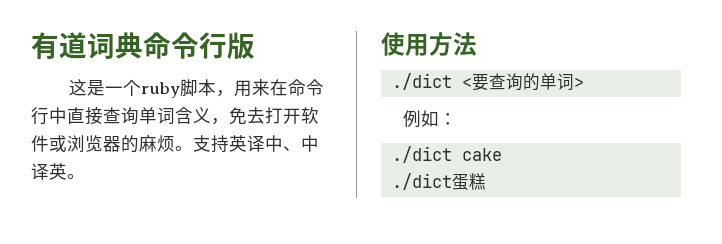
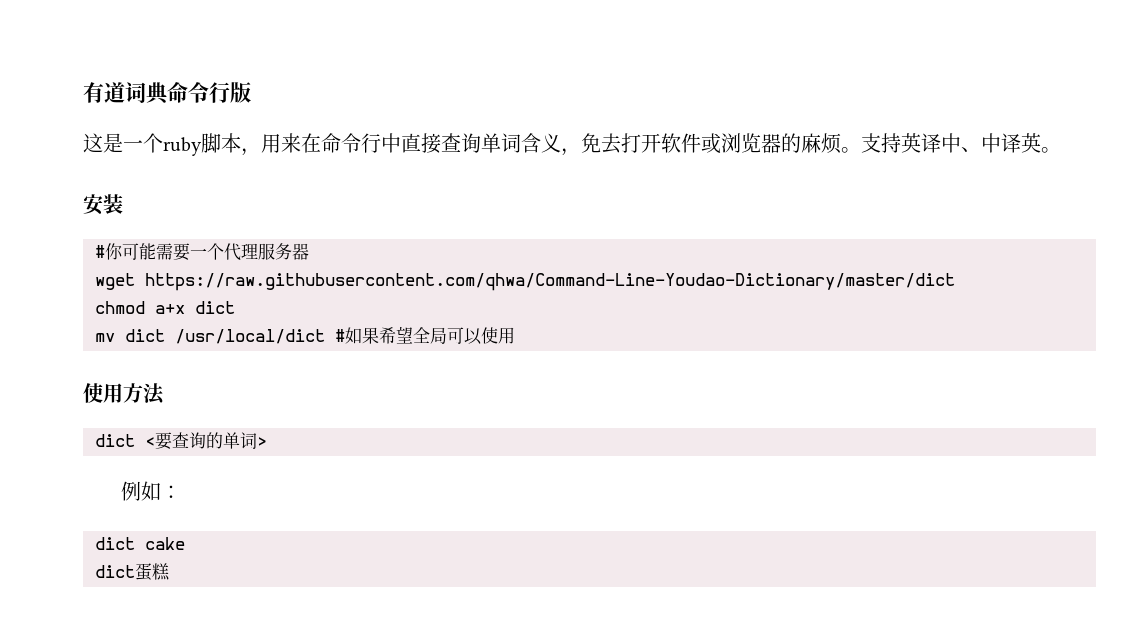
+ 安装
+ #你可能需要一个代理服务器
+ wget https://raw.githubusercontent.com/qhwa/Command-Line-Youdao-Dictionary/master/dict
+ chmod a+x dict
+ mv dict /usr/local/dict #如果希望全局可以使用
- ./dict <要查询的单词>
+ dict <要查询的单词>
- ./dict cake
+ dict cake
- ./dict蛋糕
+ dict蛋糕

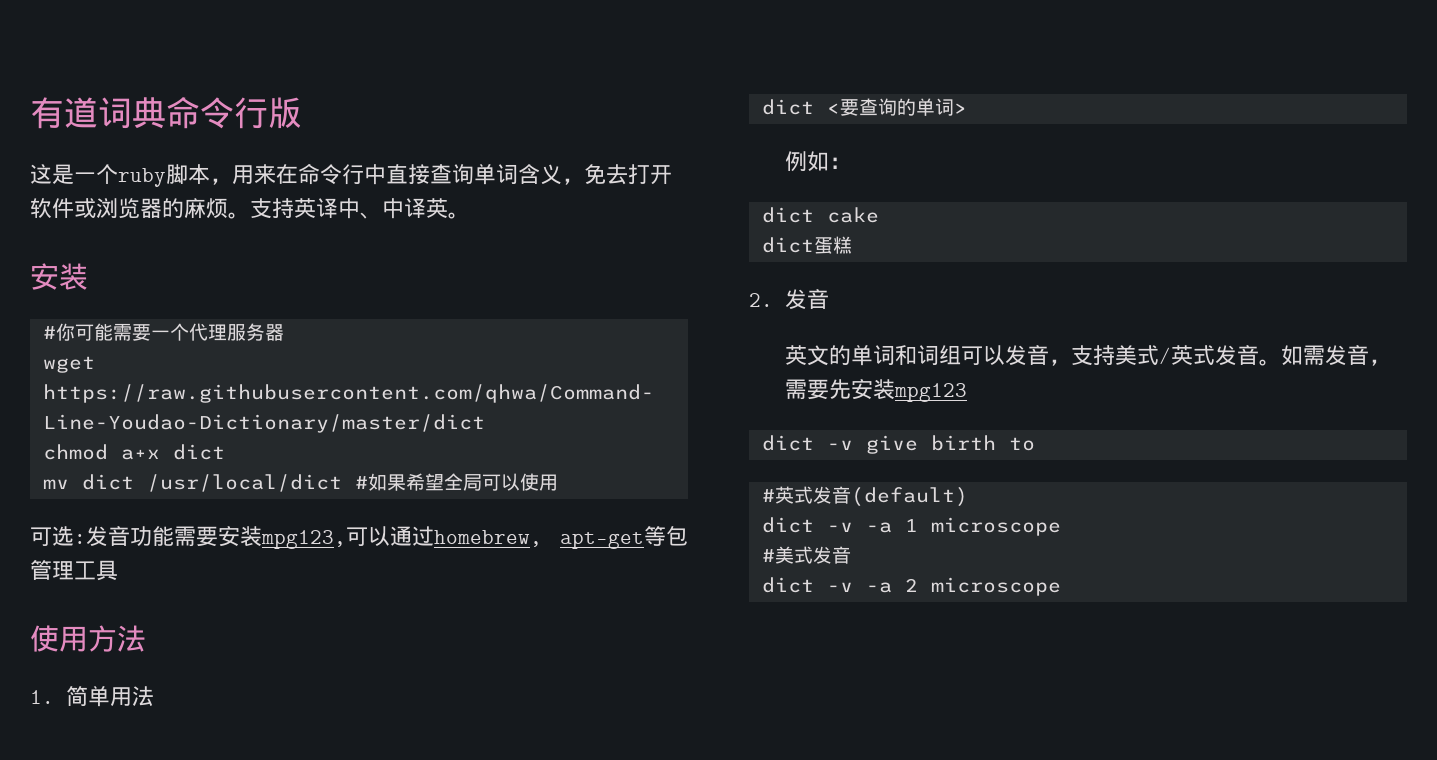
+ 可选:发音功能需要安装mpg123,可以通过homebrew, apt-get等包管理工具
+ 1.简单用法
+ 2.发音
+ 英文的单词和词组可以发音，支持美式/英式发音。如需发音，需要先安装mpg123
+ dict -v give birth to
+ #英式发音(default)
+ dict -v -a 1 microscope
+ #美式发音
+ dict -v -a 2 microscope

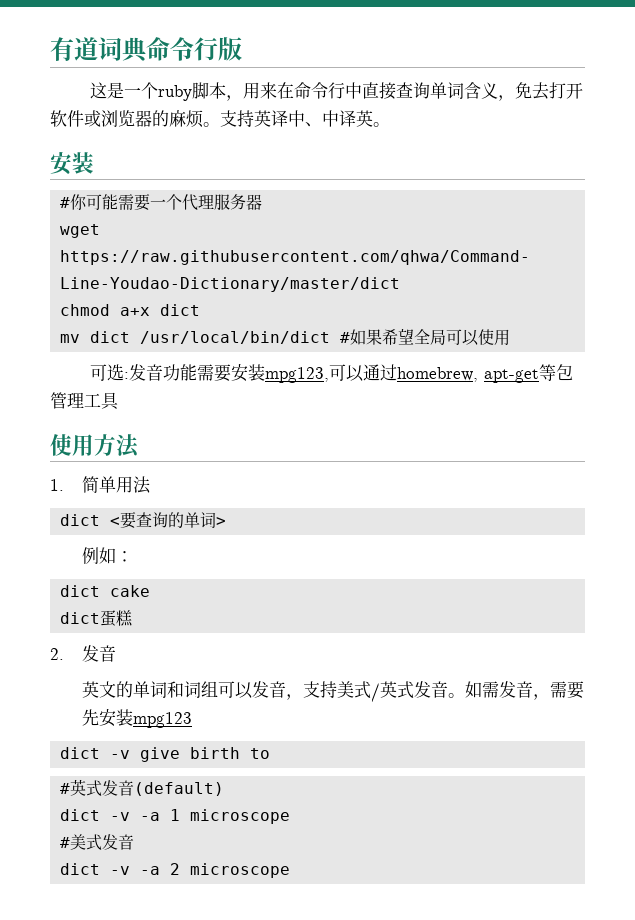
- mv dict /usr/local/dict #如果希望全局可以使用
+ mv dict /usr/local/bin/dict #如果希望全局可以使用

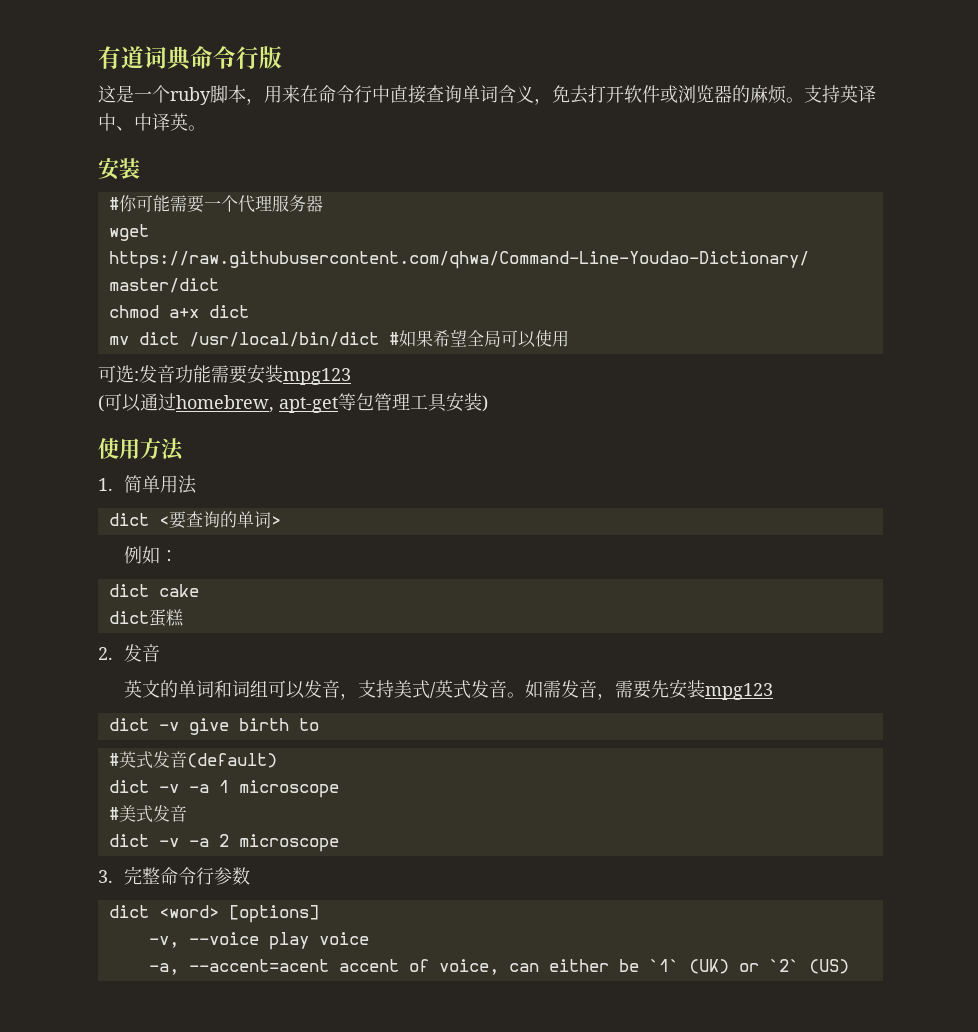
- 可选:发音功能需要安装mpg123,可以通过homebrew, apt-get等包管理工具
+ 可选:发音功能需要安装mpg123
+ (可以通过homebrew, apt-get等包管理工具安装)
+ 3.完整命令行参数
+ dict <word> [options]
+ -v, --voice play voice
+ -a, --accent=acent accent of voice, can either be `1` (UK) or `2` (US)

